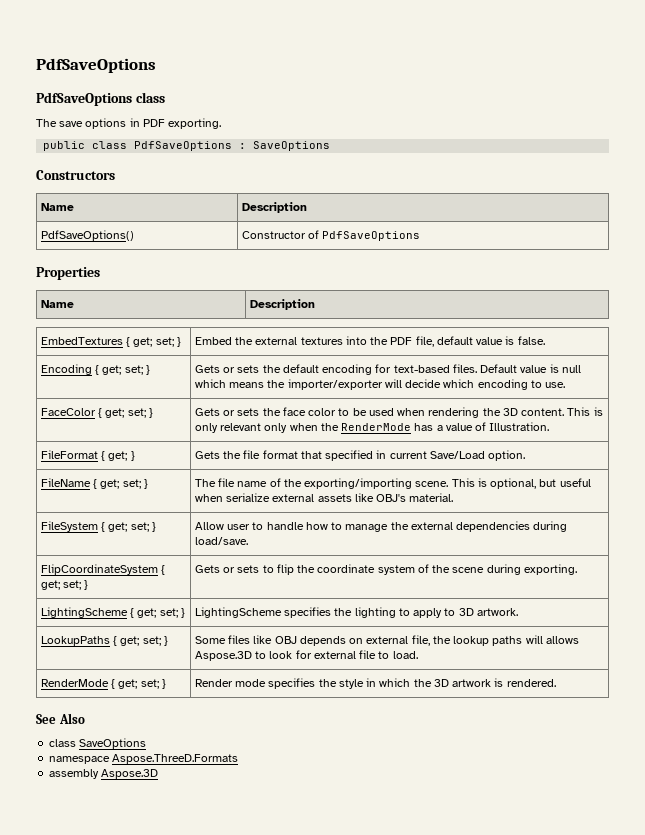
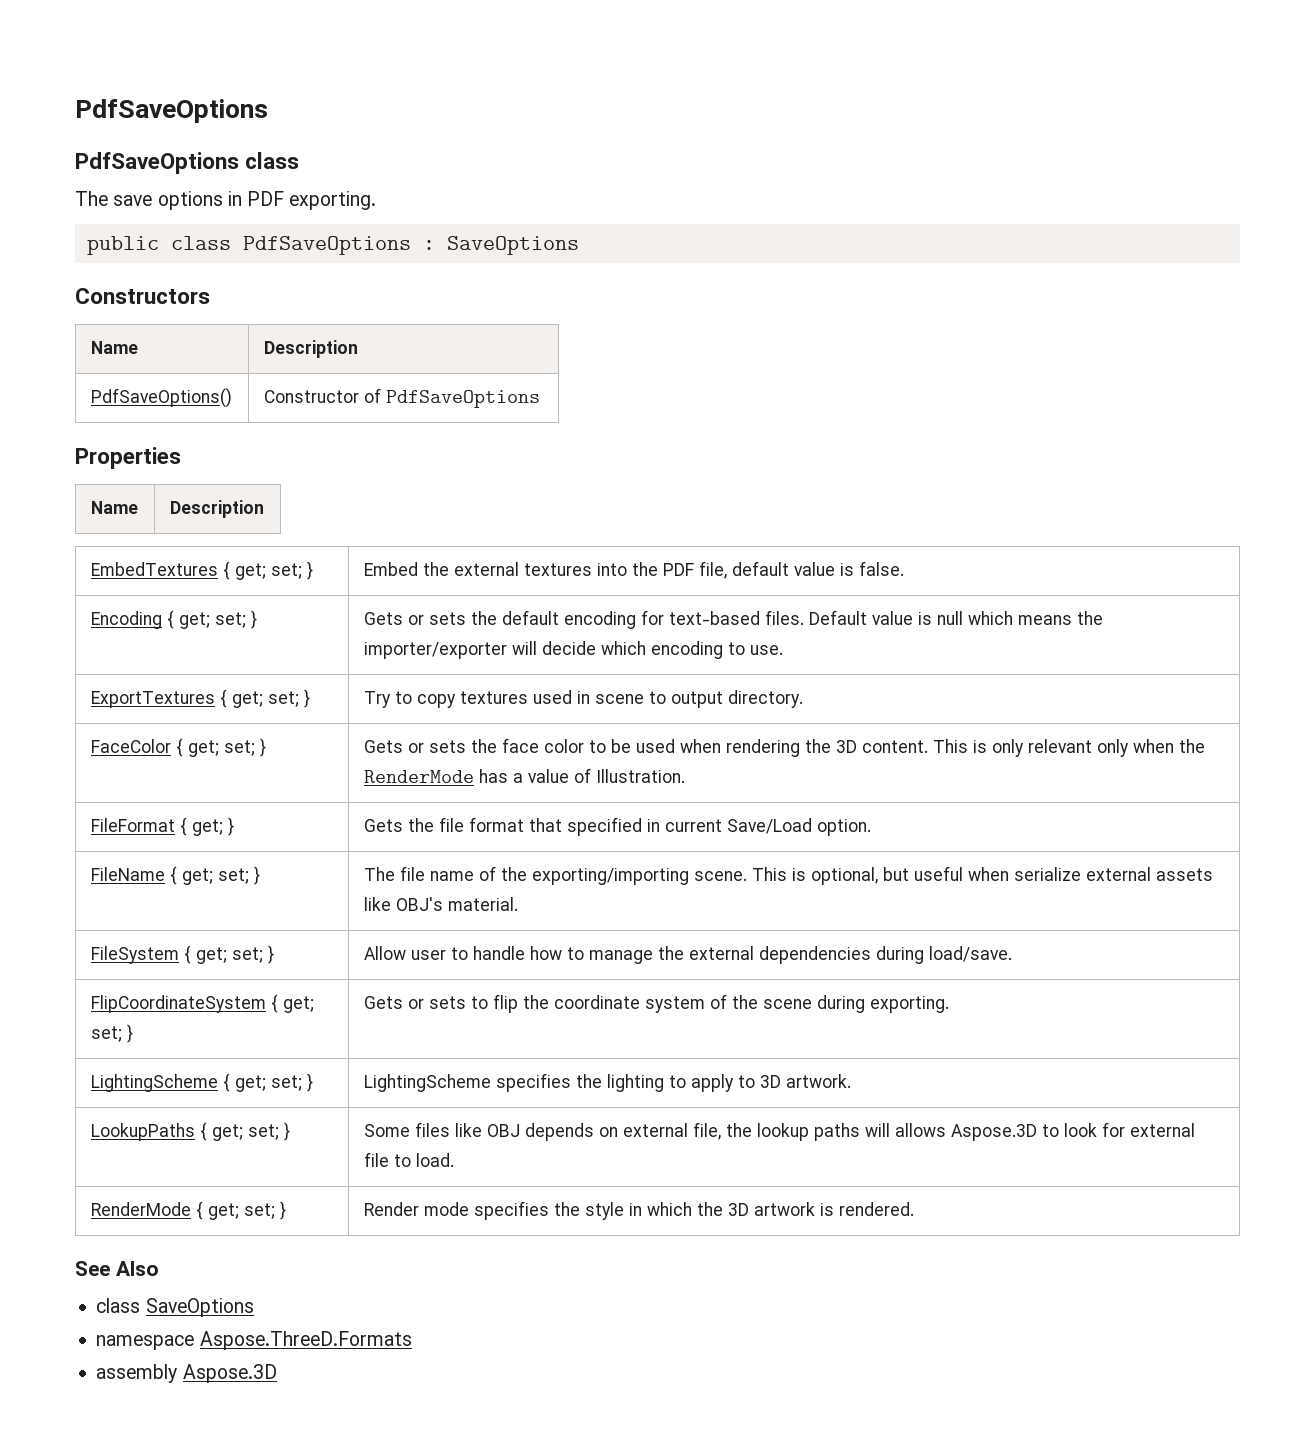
+ ExportTextures { get; set; } | Try to copy textures used in scene to output directory.

